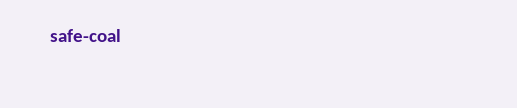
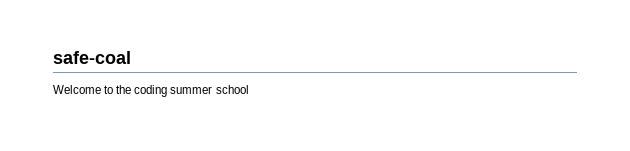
+ Welcome to the coding summer school

